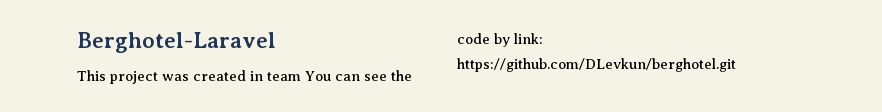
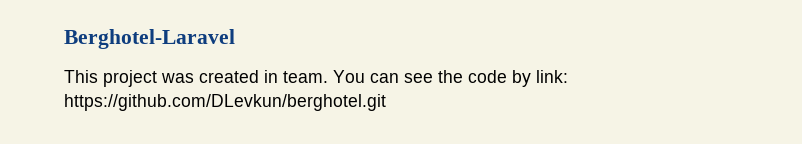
- This project was created in team You can see the code by link: https://github.com/DLevkun/berghotel.git
+ This project was created in team. You can see the code by link: https://github.com/DLevkun/berghotel.git

